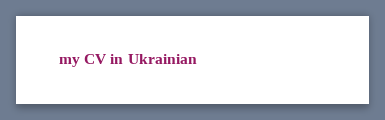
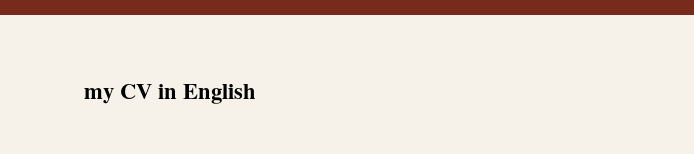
- my CV in Ukrainian
+ my CV in English

